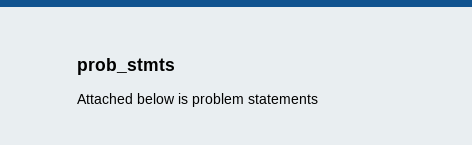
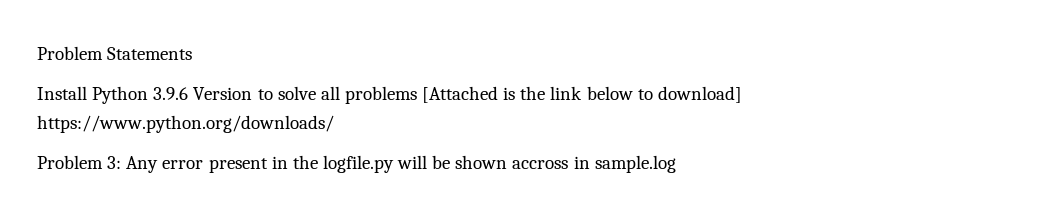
- prob_stmts
- Attached below is problem statements
+ Problem Statements
+ Install Python 3.9.6 Version to solve all problems [Attached is the link below to download] https://www.python.org/downloads/
+ Problem 3: Any error present in the logfile.py will be shown accross in sample.log

